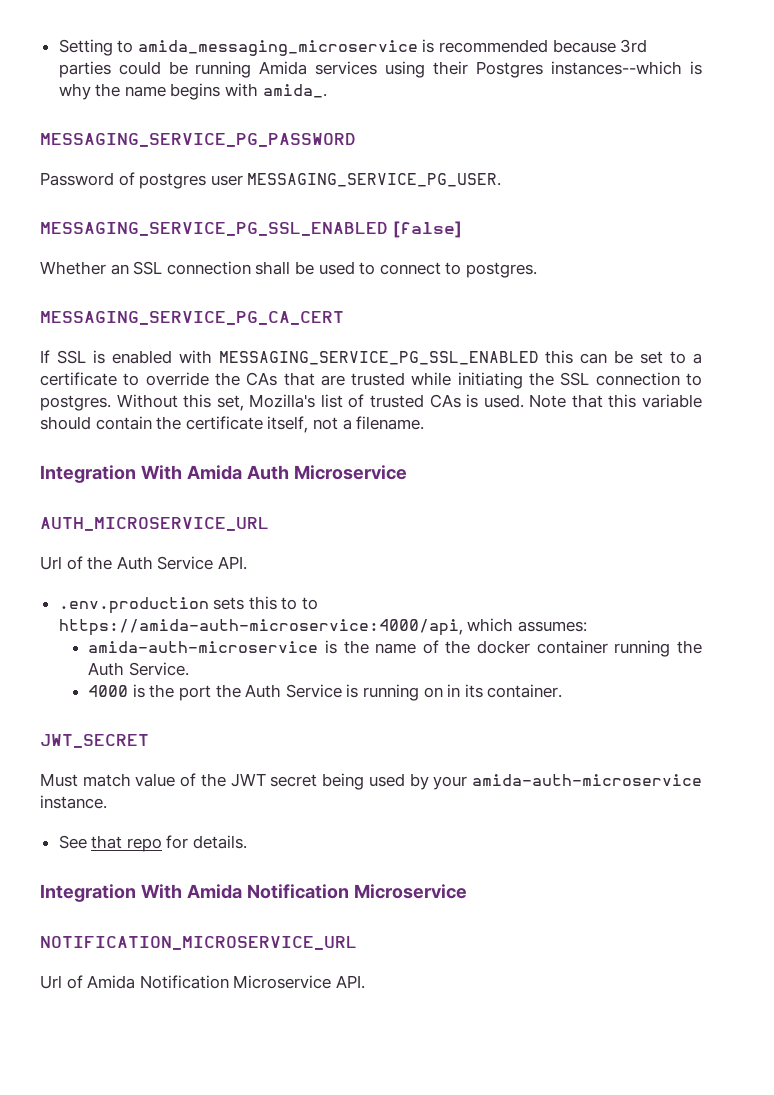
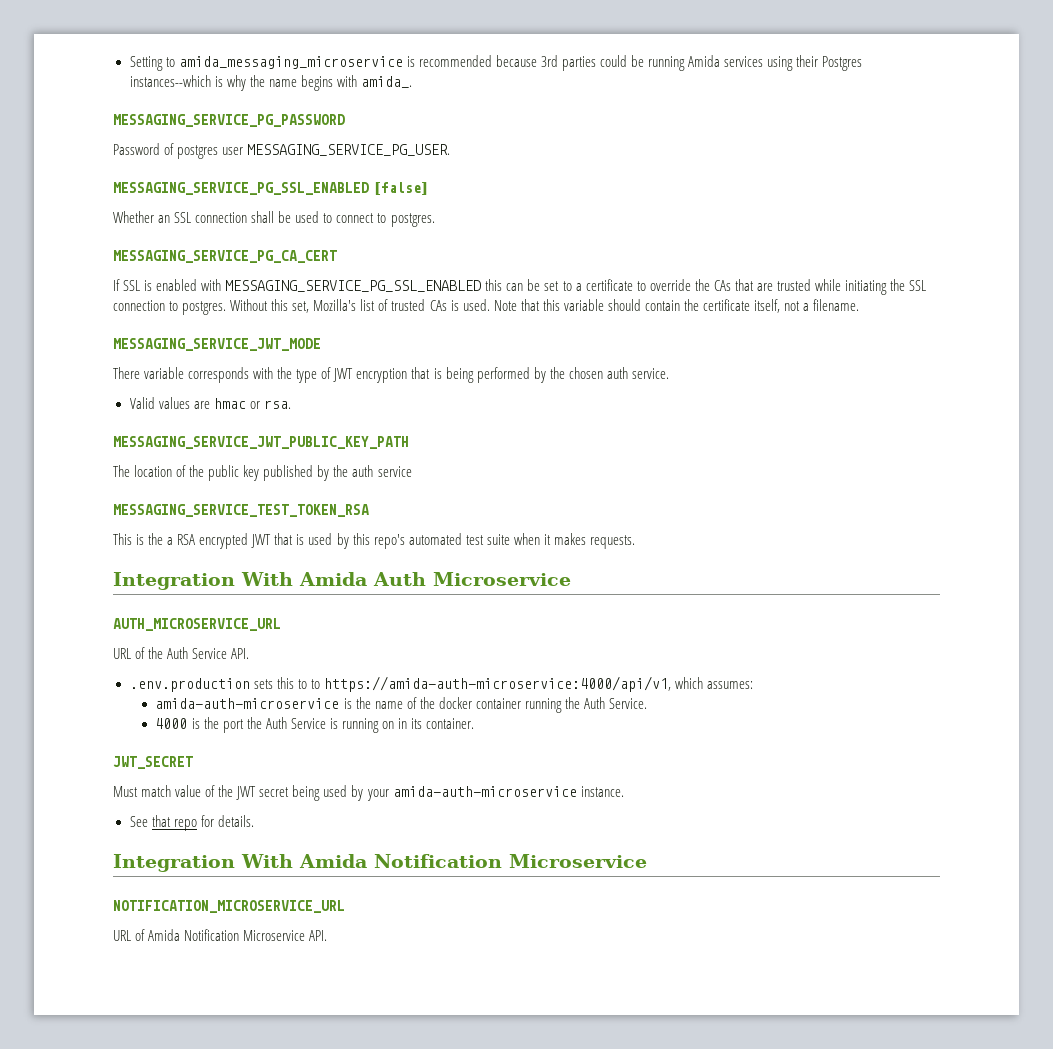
+ MESSAGING_SERVICE_JWT_MODE
+ There variable corresponds with the type of JWT encryption that is being performed by the chosen auth service.
+ Valid values are hmac or rsa.
+ MESSAGING_SERVICE_JWT_PUBLIC_KEY_PATH
+ The location of the public key published by the auth service
+ MESSAGING_SERVICE_TEST_TOKEN_RSA
+ This is the a RSA encrypted JWT that is used by this repo's automated test suite when it makes requests.
- Url of the Auth Service API.
+ URL of the Auth Service API.
- .env.production sets this to to https://amida-auth-microservice:4000/api, which assumes:
+ .env.production sets this to to https://amida-auth-microservice:4000/api/v1, which assumes:
- Url of Amida Notification Microservice API.
+ URL of Amida Notification Microservice API.

